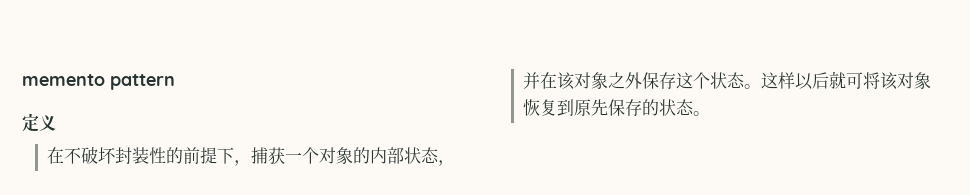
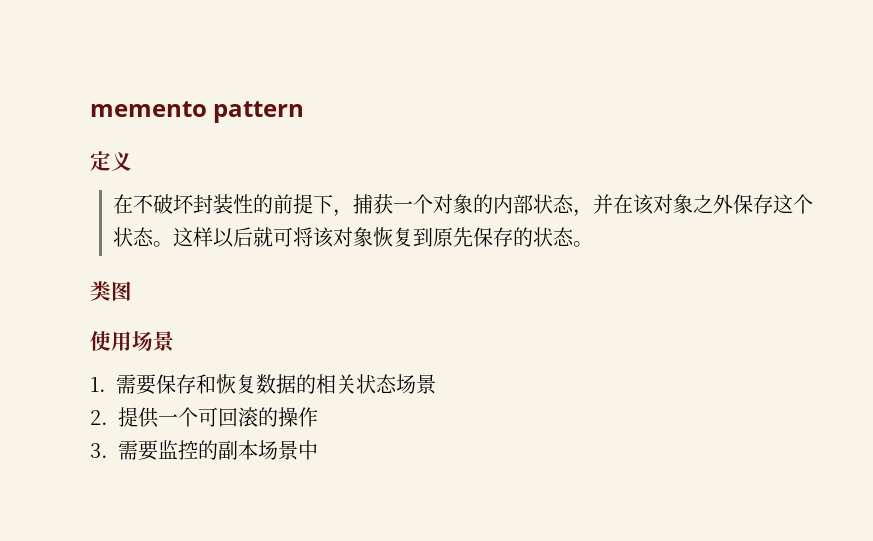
+ 类图
+ 使用场景
+ 1.需要保存和恢复数据的相关状态场景
+ 2.提供一个可回滚的操作
+ 3.需要监控的副本场景中

